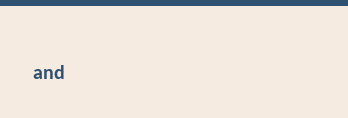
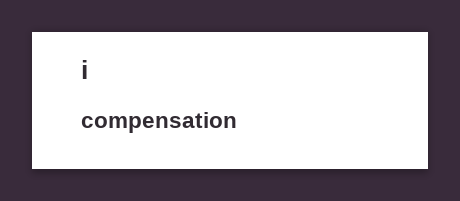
- and
+ i
+ compensation

